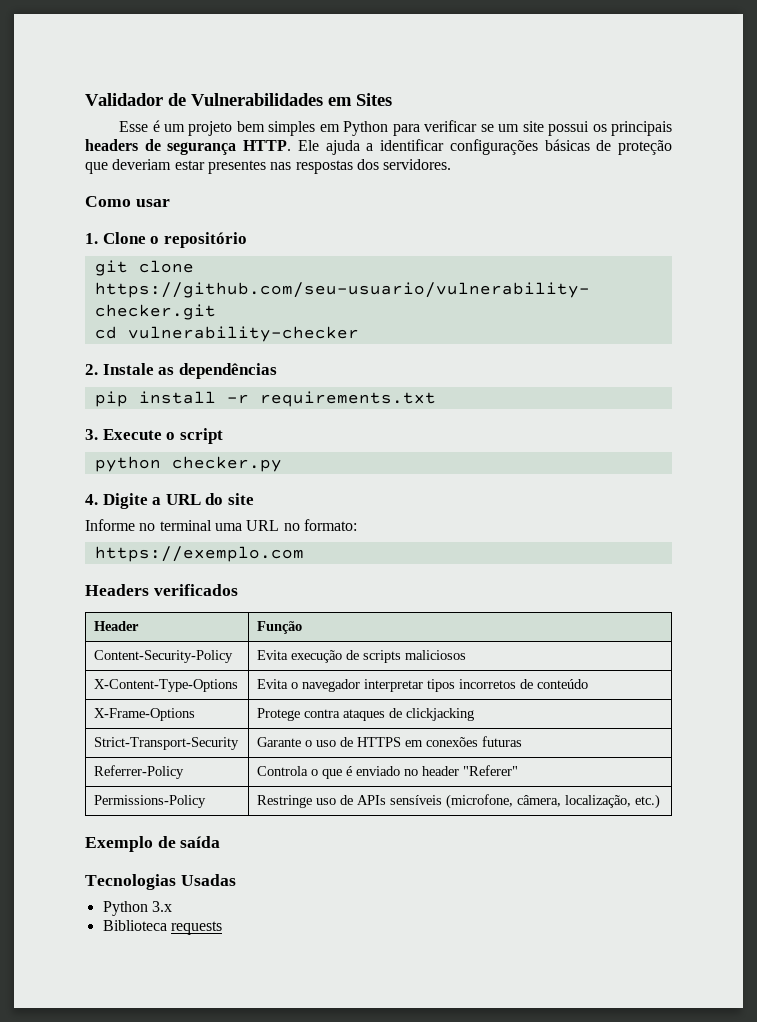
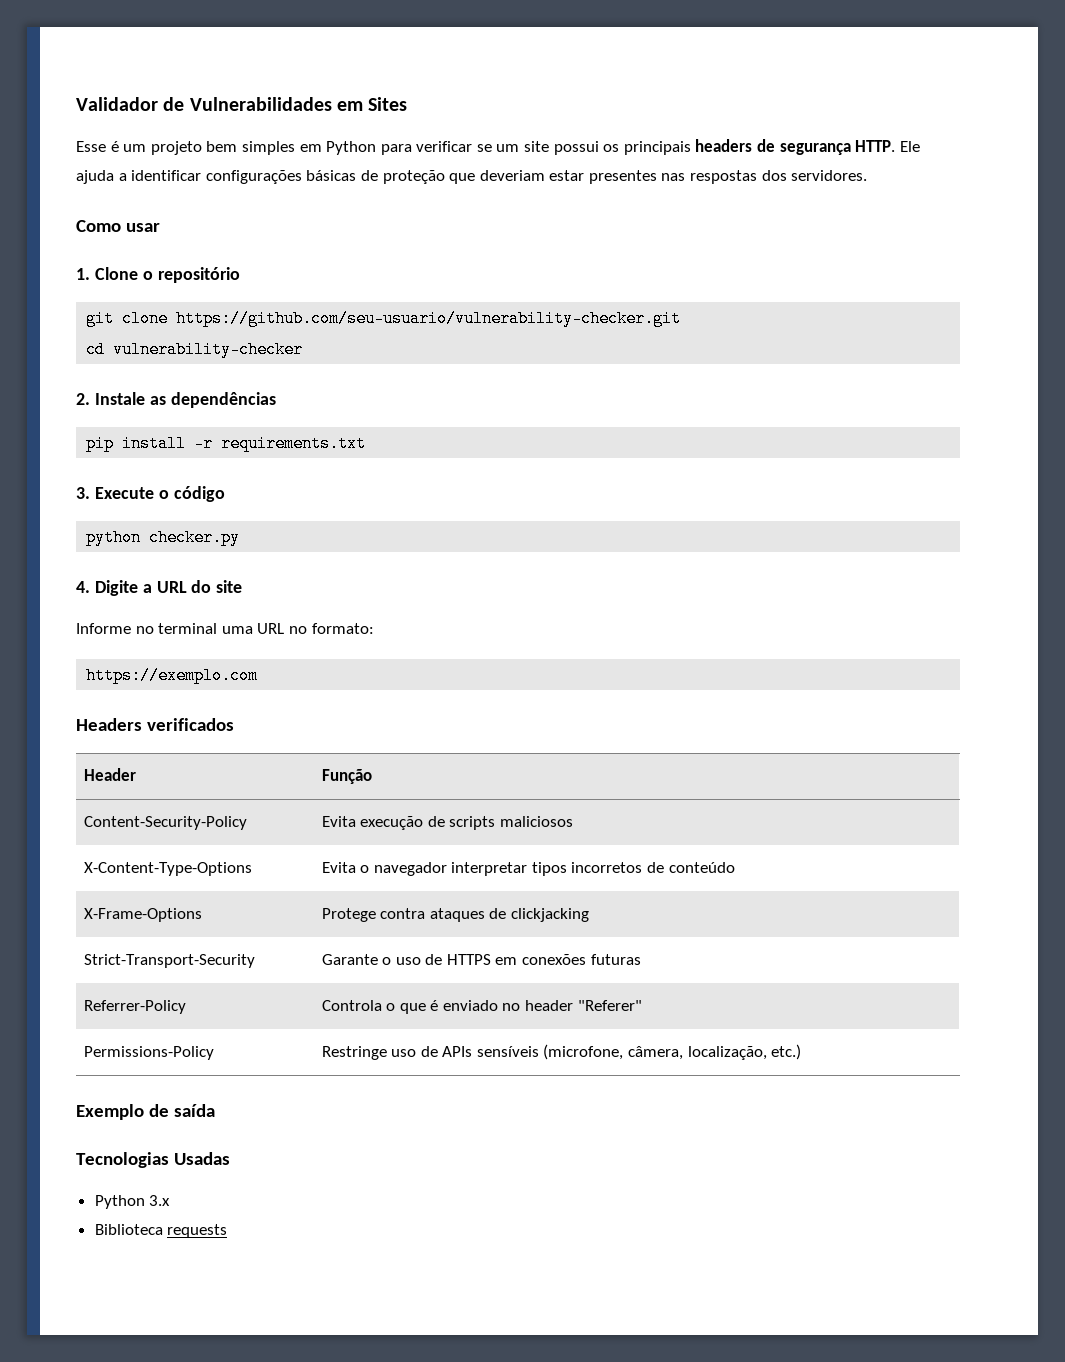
- 3. Execute o script
+ 3. Execute o código

